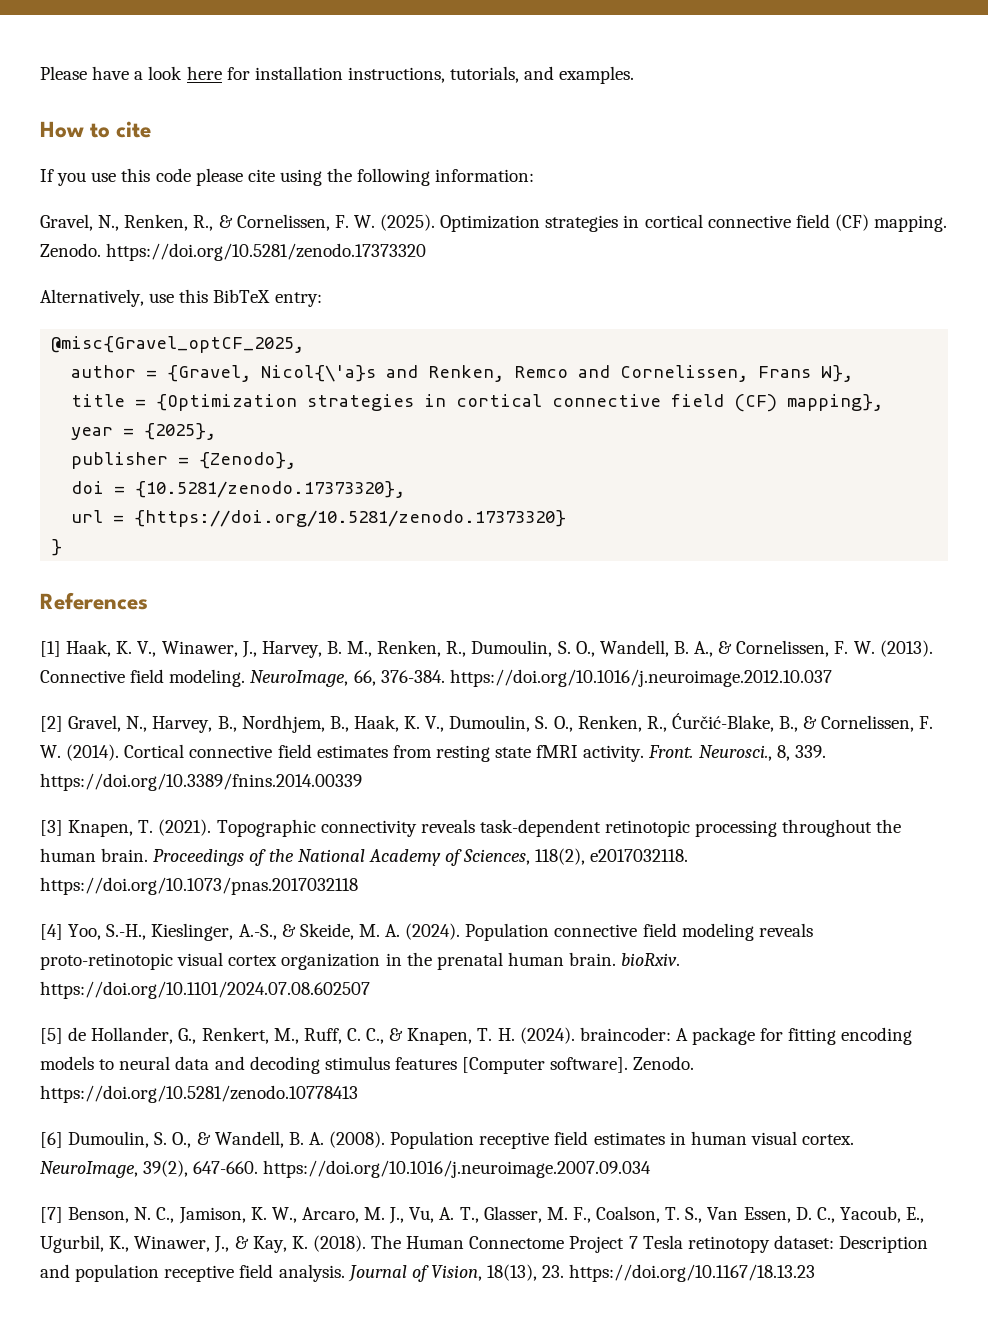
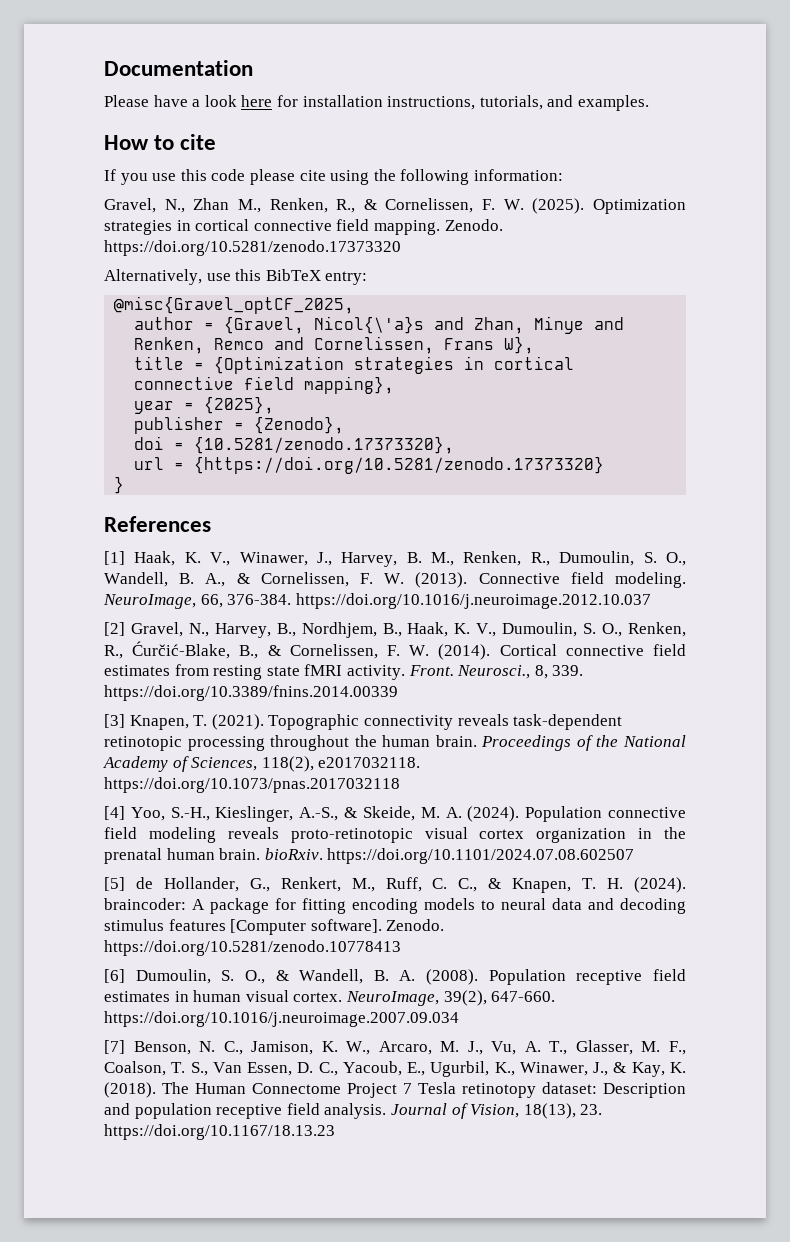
+ Documentation
- Gravel, N., Renken, R., & Cornelissen, F. W. (2025).
+ Gravel, N., Zhan M., Renken, R., & Cornelissen, F. W. (2025).
- Optimization strategies in cortical connective field (CF) mapping.
+ Optimization strategies in cortical connective field mapping.
- author = {Gravel, Nicol{\'a}s and Renken, Remco and Cornelissen, Frans W},
+ author = {Gravel, Nicol{\'a}s and Zhan, Minye and Renken, Remco and Cornelissen, Frans W},
- title = {Optimization strategies in cortical connective field (CF) mapping},
+ title = {Optimization strategies in cortical connective field mapping},

